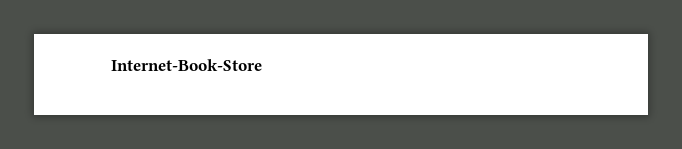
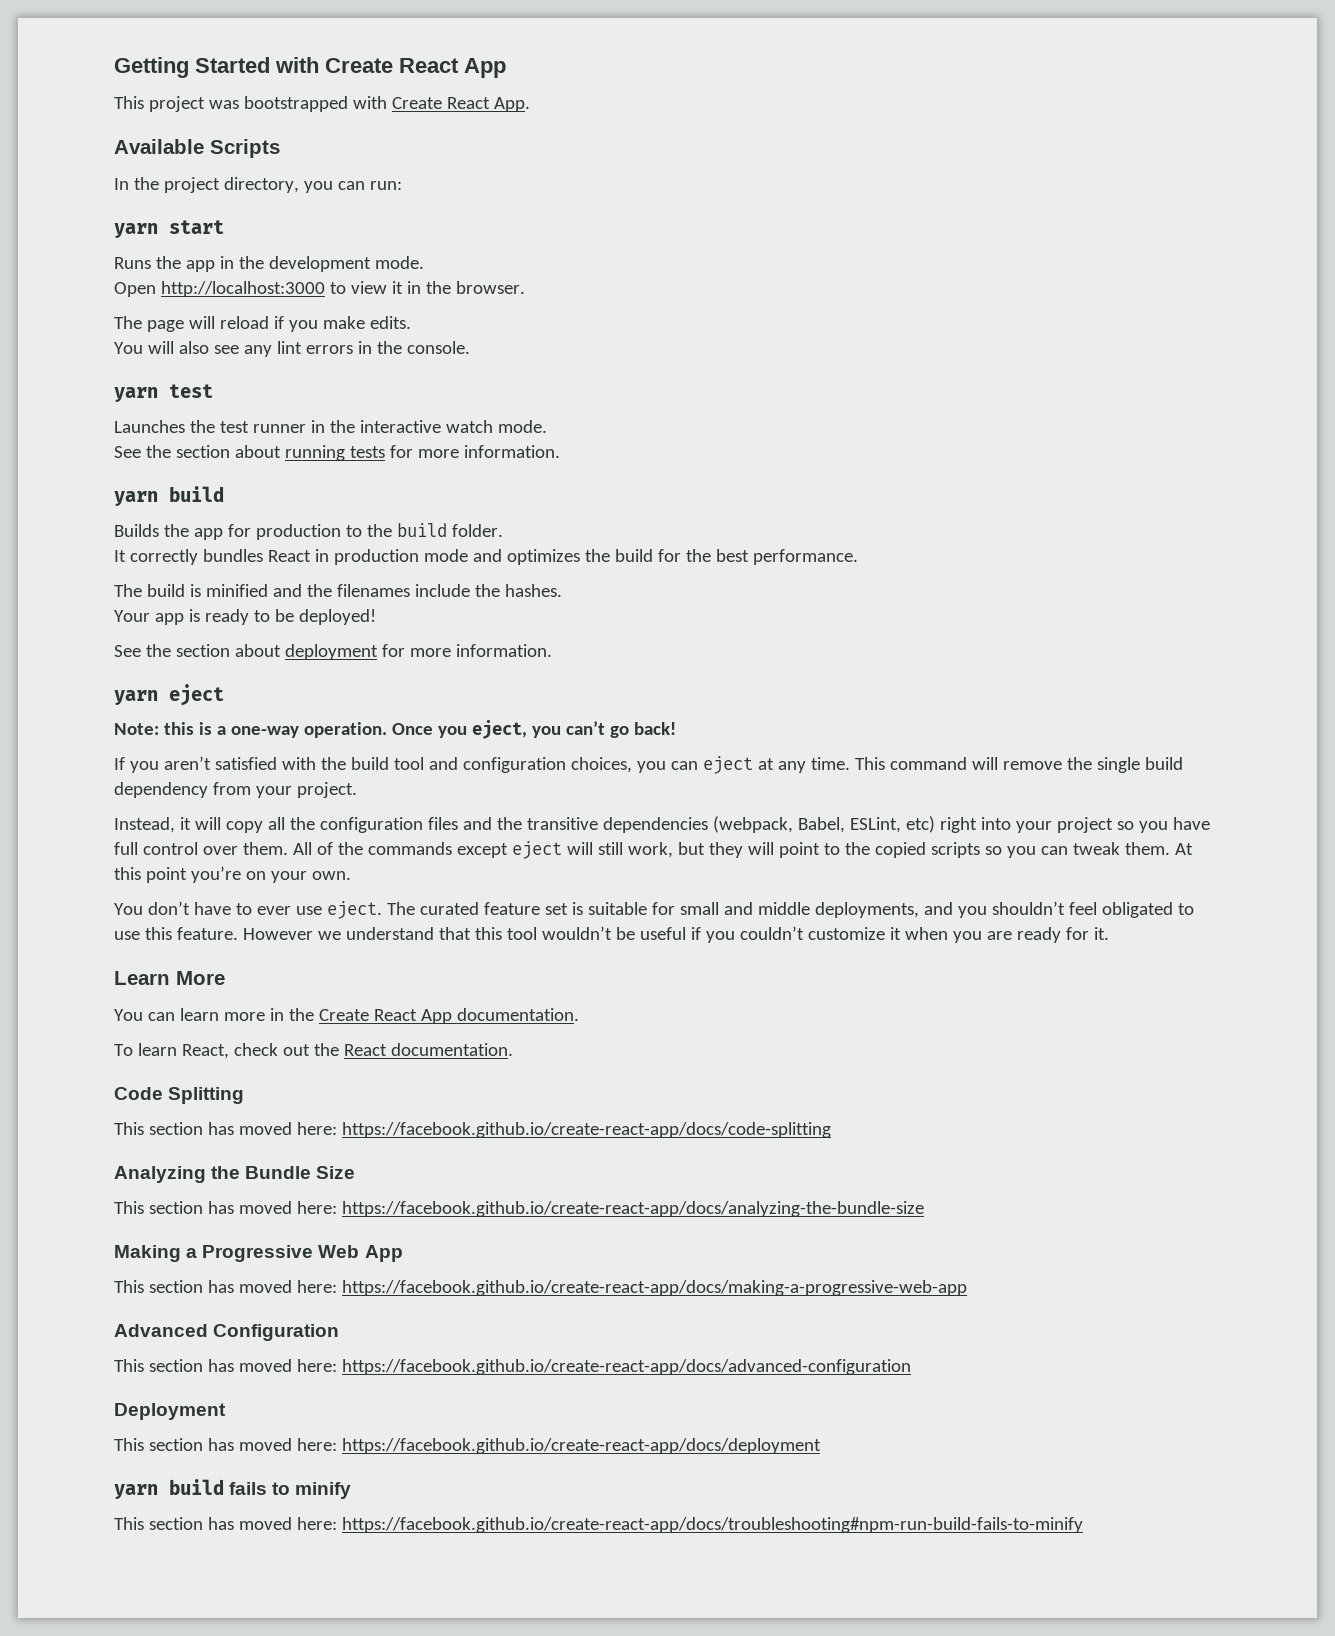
- Internet-Book-Store
+ Getting Started with Create React App
+ This project was bootstrapped with Create React App.
+ Available Scripts
+ In the project directory, you can run:
+ yarn start
+ Runs the app in the development mode.
+ Open http://localhost:3000 to view it in the browser.
+ The page will reload if you make edits.
+ You will also see any lint errors in the console.
+ yarn test
+ Launches the test runner in the interactive watch mode.
+ See the section about running tests for more information.
+ yarn build
+ Builds the app for production to the build folder.
+ It correctly bundles React in production mode and optimizes the build for the best performance.
+ The build is minified and the filenames include the hashes.
+ Your app is ready to be deployed!
+ See the section about deployment for more information.
+ yarn eject
+ Note: this is a one-way operation. Once you eject, you can’t go back!
+ If you aren’t satisfied with the build tool and configuration choices, you can eject at any time. This command will remove the single build dependency from your project.
+ Instead, it will copy all the configuration files and the transitive dependencies (webpack, Babel, ESLint, etc) right into your project so you have full control over them. All of the commands except eject will still work, but they will point to the copied scripts so you can tweak them. At this point you’re on your own.
+ You don’t have to ever use eject. The curated feature set is suitable for small and middle deployments, and you shouldn’t feel obligated to use this feature. However we understand that this tool wouldn’t be useful if you couldn’t customize it when you are ready for it.
+ Learn More
+ You can learn more in the Create React App documentation.
+ To learn React, check out the React documentation.
+ Code Splitting
+ This section has moved here: https://facebook.github.io/create-react-app/docs/code-splitting
+ Analyzing the Bundle Size
+ This section has moved here: https://facebook.github.io/create-react-app/docs/analyzing-the-bundle-size
+ Making a Progressive Web App
+ This section has moved here: https://facebook.github.io/create-react-app/docs/making-a-progressive-web-app
+ Advanced Configuration
+ This section has moved here: https://facebook.github.io/create-react-app/docs/advanced-configuration
+ Deployment
+ This section has moved here: https://facebook.github.io/create-react-app/docs/deployment
+ yarn build fails to minify
+ This section has moved here: https://facebook.github.io/create-react-app/docs/troubleshooting#npm-run-build-fails-to-minify

